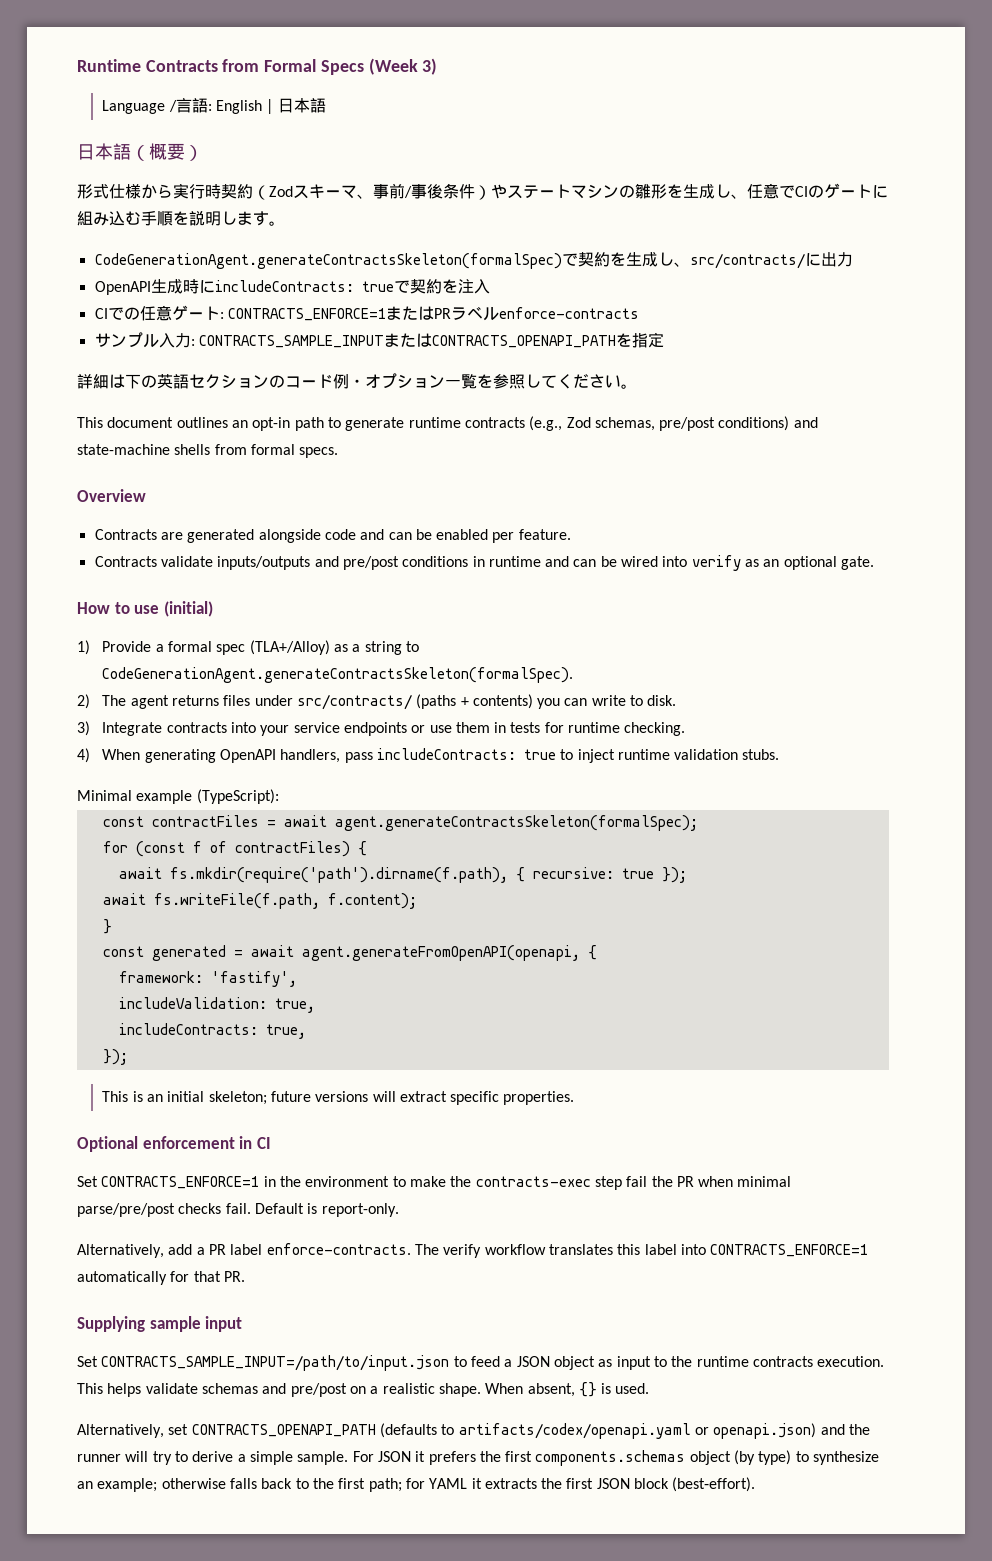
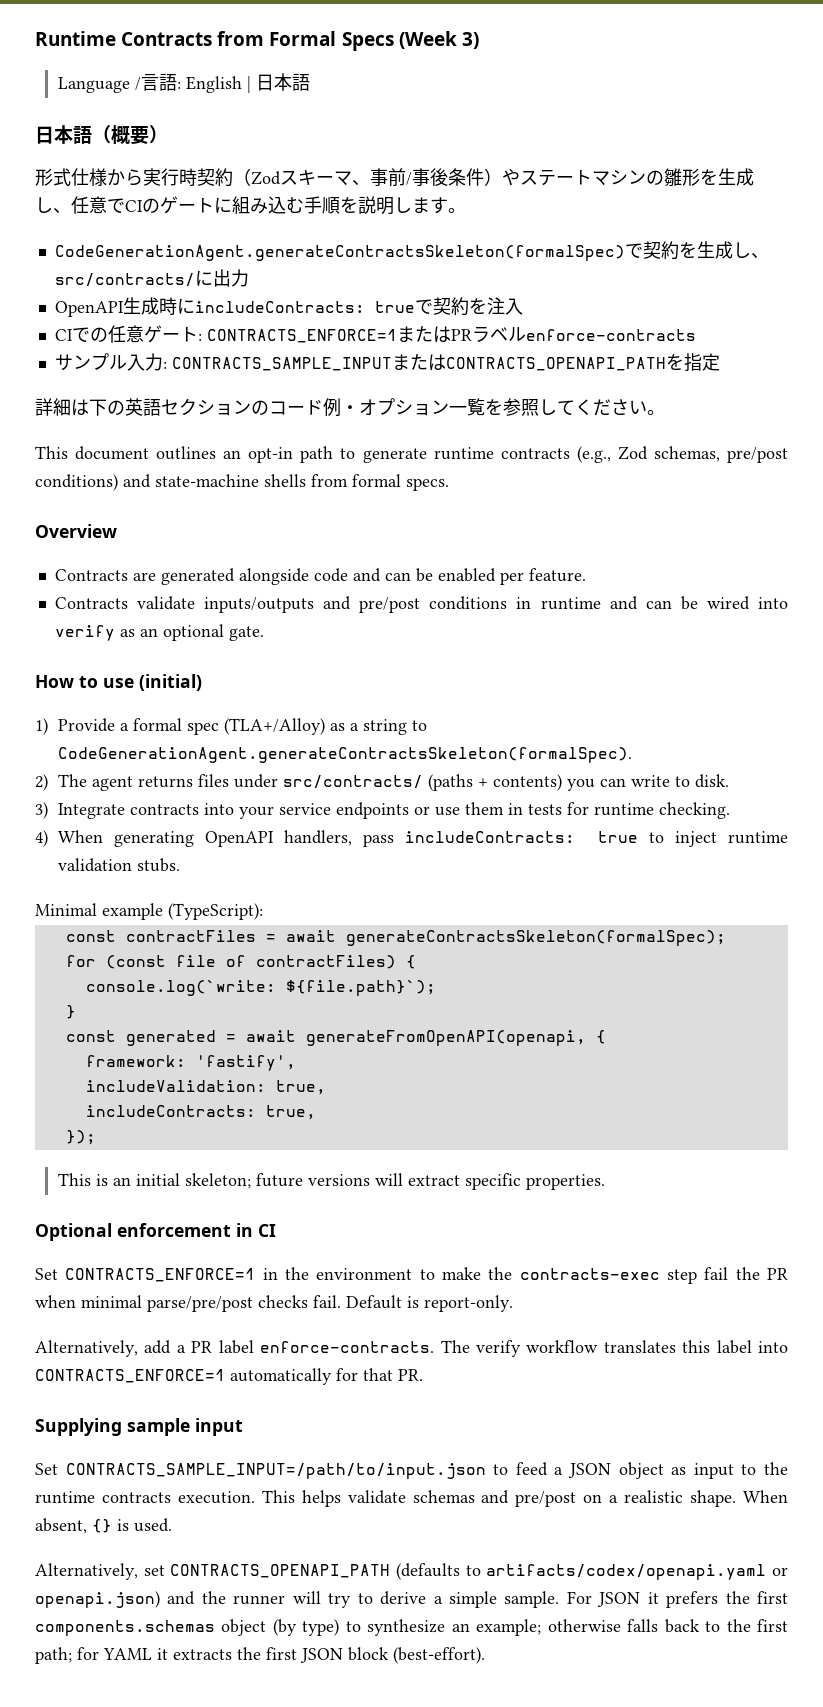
- const contractFiles = await agent.generateContractsSkeleton(formalSpec);
+ const contractFiles = await generateContractsSkeleton(formalSpec);
- for (const f of contractFiles) {
+ for (const file of contractFiles) {
- await fs.mkdir(require('path').dirname(f.path), { recursive: true });
- await fs.writeFile(f.path, f.content);
+ console.log(`write: ${file.path}`);
- const generated = await agent.generateFromOpenAPI(openapi, {
+ const generated = await generateFromOpenAPI(openapi, {

